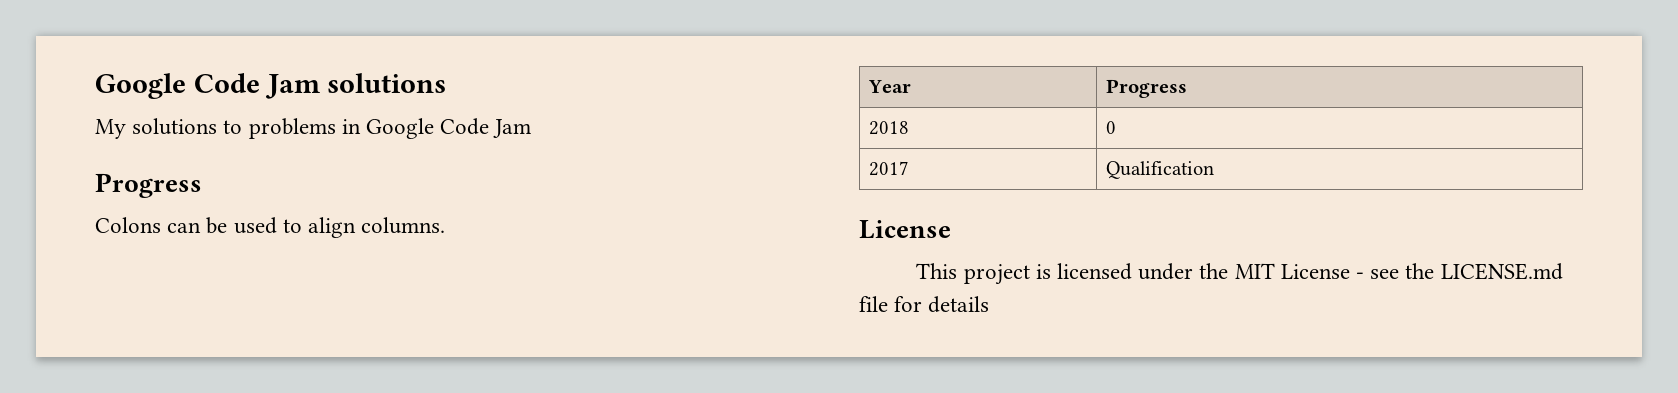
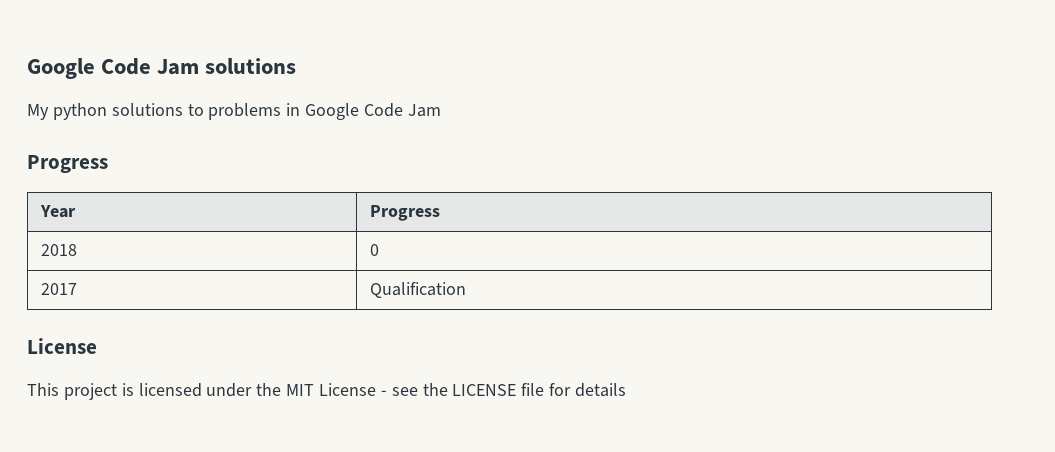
- My solutions to problems in Google Code Jam
+ My python solutions to problems in Google Code Jam
- Colons can be used to align columns.
- This project is licensed under the MIT License - see the LICENSE.md file for details
+ This project is licensed under the MIT License - see the LICENSE file for details

